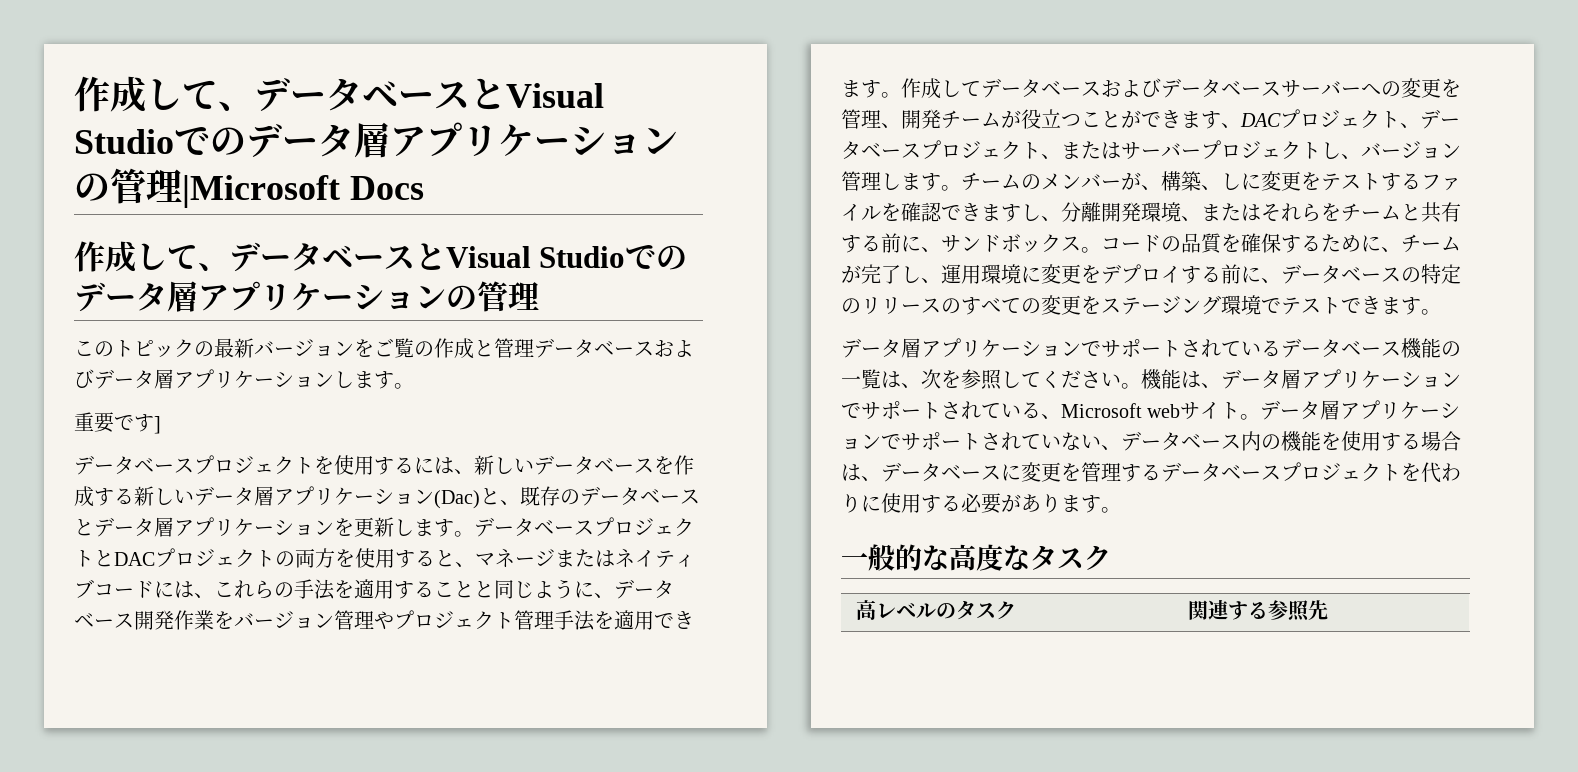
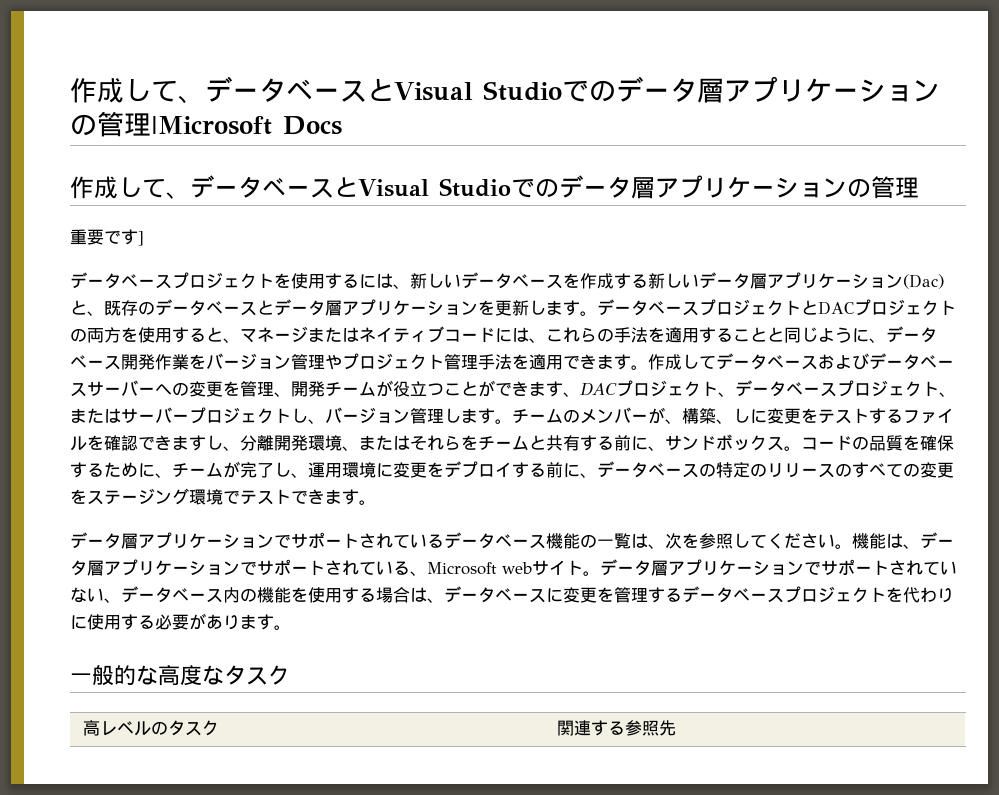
- このトピックの最新バージョンをご覧の作成と管理データベースおよびデータ層アプリケーションします。

